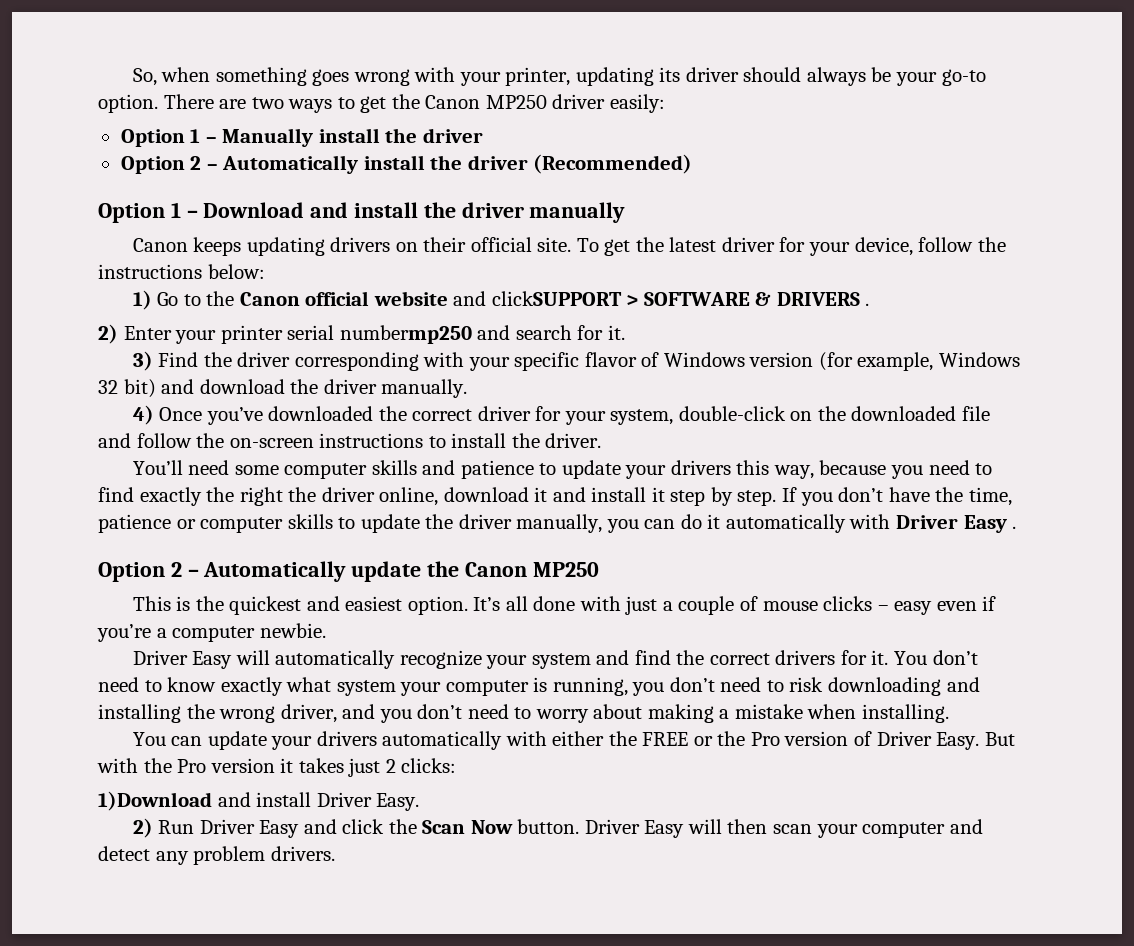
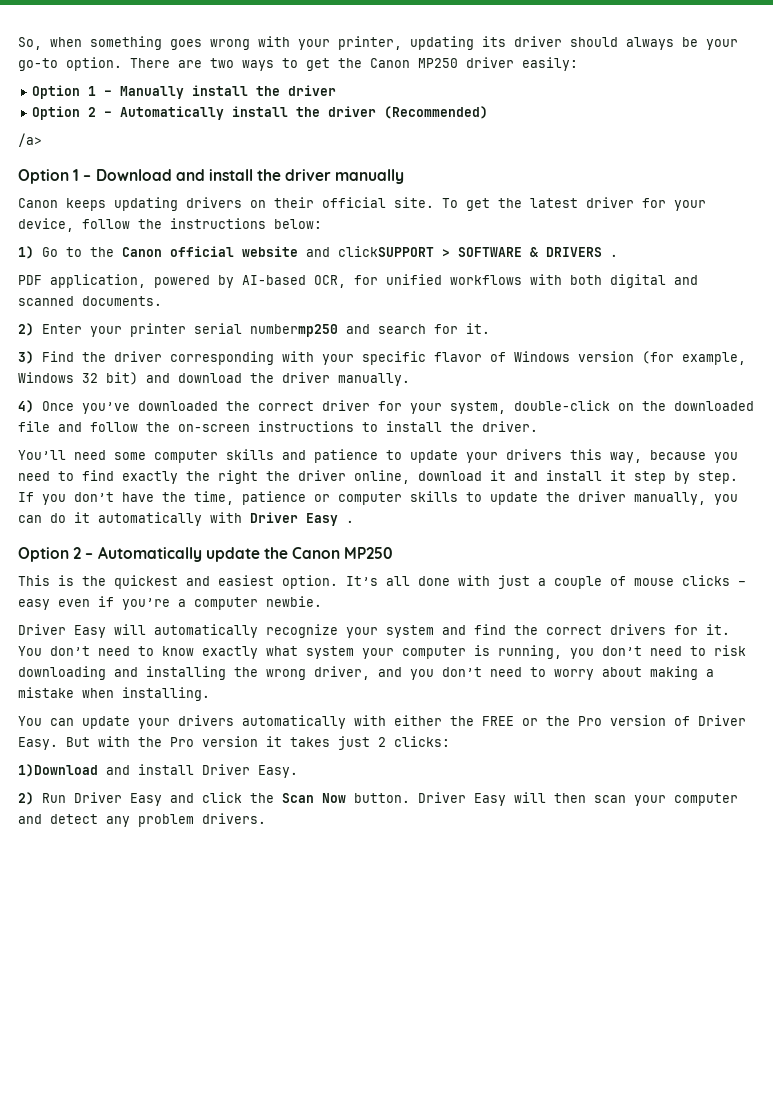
+ /a>
+ PDF application, powered by AI-based OCR, for unified workflows with both digital and scanned documents.

